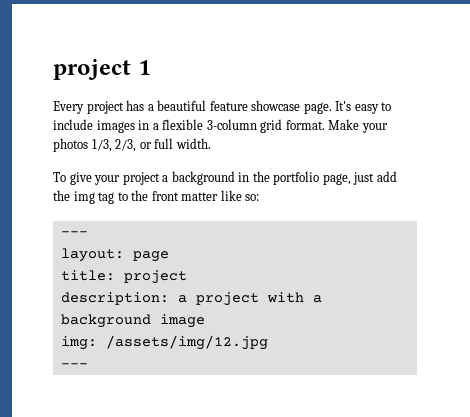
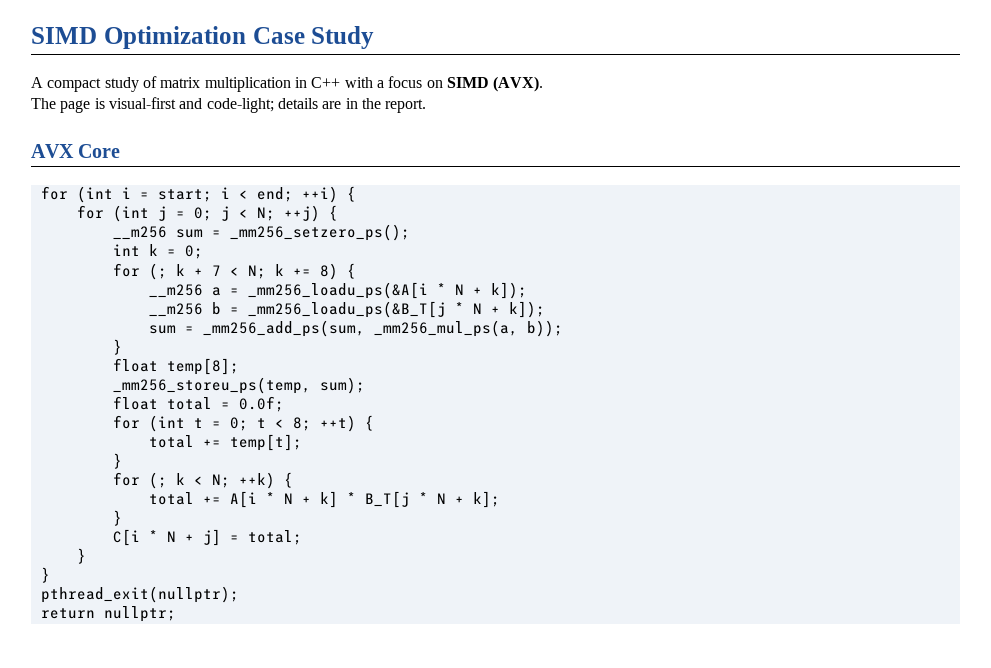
- project 1
- Every project has a beautiful feature showcase page. It's easy to include images in a flexible 3-column grid format. Make your photos 1/3, 2/3, or full width.
- To give your project a background in the portfolio page, just add the img tag to the front matter like so:
- ---
- layout: page
- title: project
- description: a project with a background image
- img: /assets/img/12.jpg
- ---
+ SIMD Optimization Case Study
+ A compact study of matrix multiplication in C++ with a focus on SIMD (AVX).
+ The page is visual-first and code-light; details are in the report.
+ AVX Core
+ for (int i = start; i < end; ++i) {
+ for (int j = 0; j < N; ++j) {
+ __m256 sum = _mm256_setzero_ps();
+ int k = 0;
+ for (; k + 7 < N; k += 8) {
+ __m256 a = _mm256_loadu_ps(&A[i * N + k]);
+ __m256 b = _mm256_loadu_ps(&B_T[j * N + k]);
+ sum = _mm256_add_ps(sum, _mm256_mul_ps(a, b));
+ }
+ float temp[8];
+ _mm256_storeu_ps(temp, sum);
+ float total = 0.0f;
+ for (int t = 0; t < 8; ++t) {
+ total += temp[t];
+ }
+ for (; k < N; ++k) {
+ total += A[i * N + k] * B_T[j * N + k];
+ }
+ C[i * N + j] = total;
+ }
+ }
+ pthread_exit(nullptr);
+ return nullptr;

